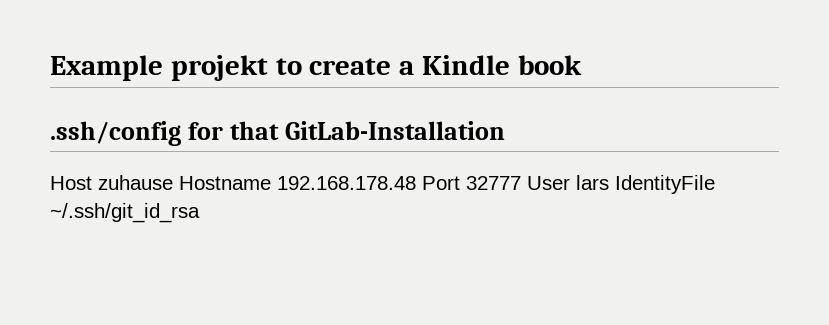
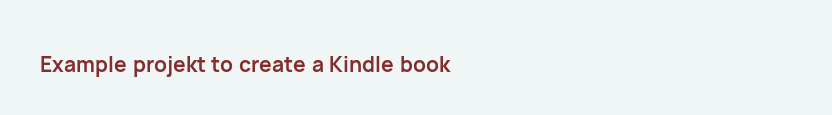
- .ssh/config for that GitLab-Installation
- Host zuhause Hostname 192.168.178.48 Port 32777 User lars IdentityFile ~/.ssh/git_id_rsa

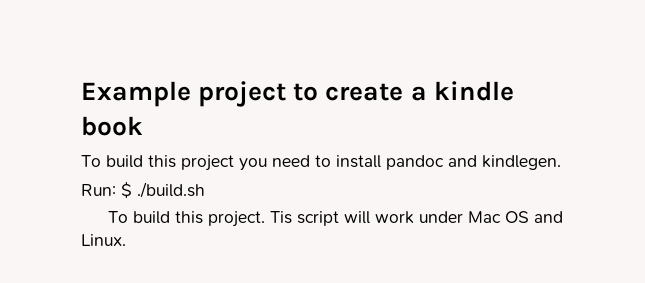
- Example projekt to create a Kindle book
+ Example project to create a kindle book
+ To build this project you need to install pandoc and kindlegen.
+ Run: $ ./build.sh
+ To build this project. Tis script will work under Mac OS and Linux.

